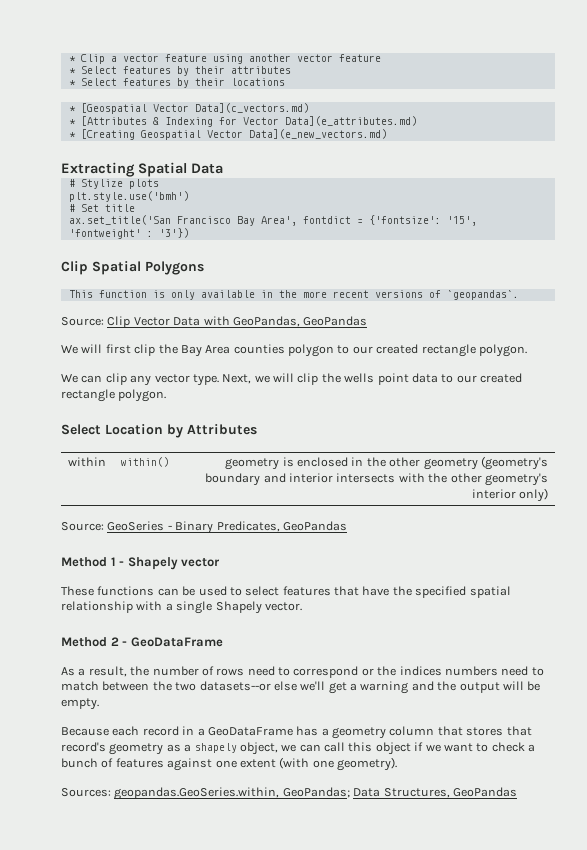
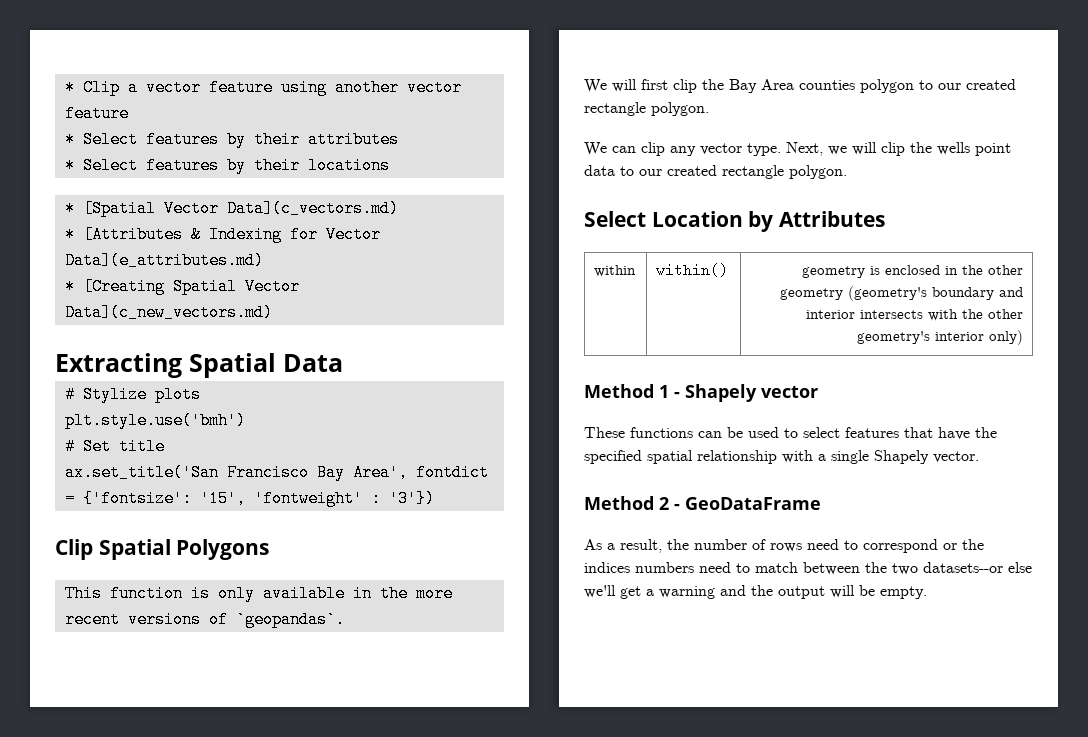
- * [Geospatial Vector Data](c_vectors.md)
+ * [Spatial Vector Data](c_vectors.md)
- * [Creating Geospatial Vector Data](e_new_vectors.md)
+ * [Creating Spatial Vector Data](c_new_vectors.md)
- Source: Clip Vector Data with GeoPandas, GeoPandas
- Source: GeoSeries - Binary Predicates, GeoPandas
- Because each record in a GeoDataFrame has a geometry column that stores that record's geometry as a shapely object, we can call this object if we want to check a bunch of features against one extent (with one geometry).
- Sources: geopandas.GeoSeries.within, GeoPandas; Data Structures, GeoPandas

